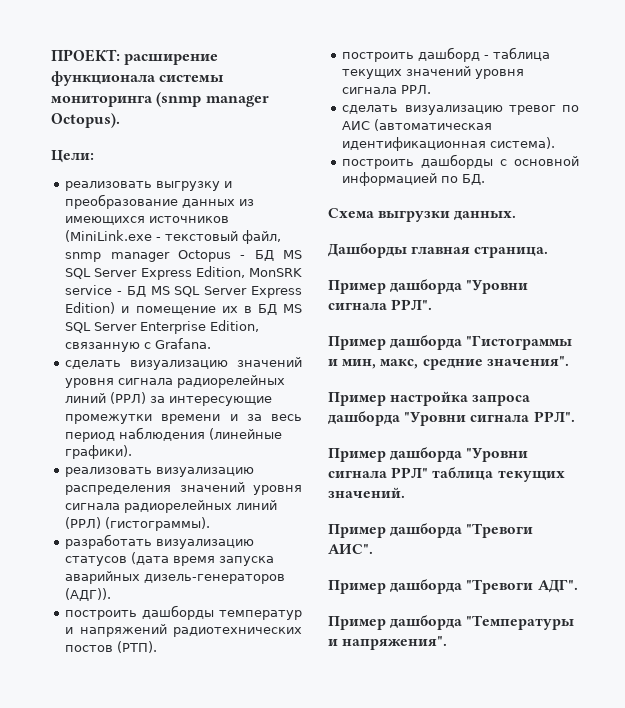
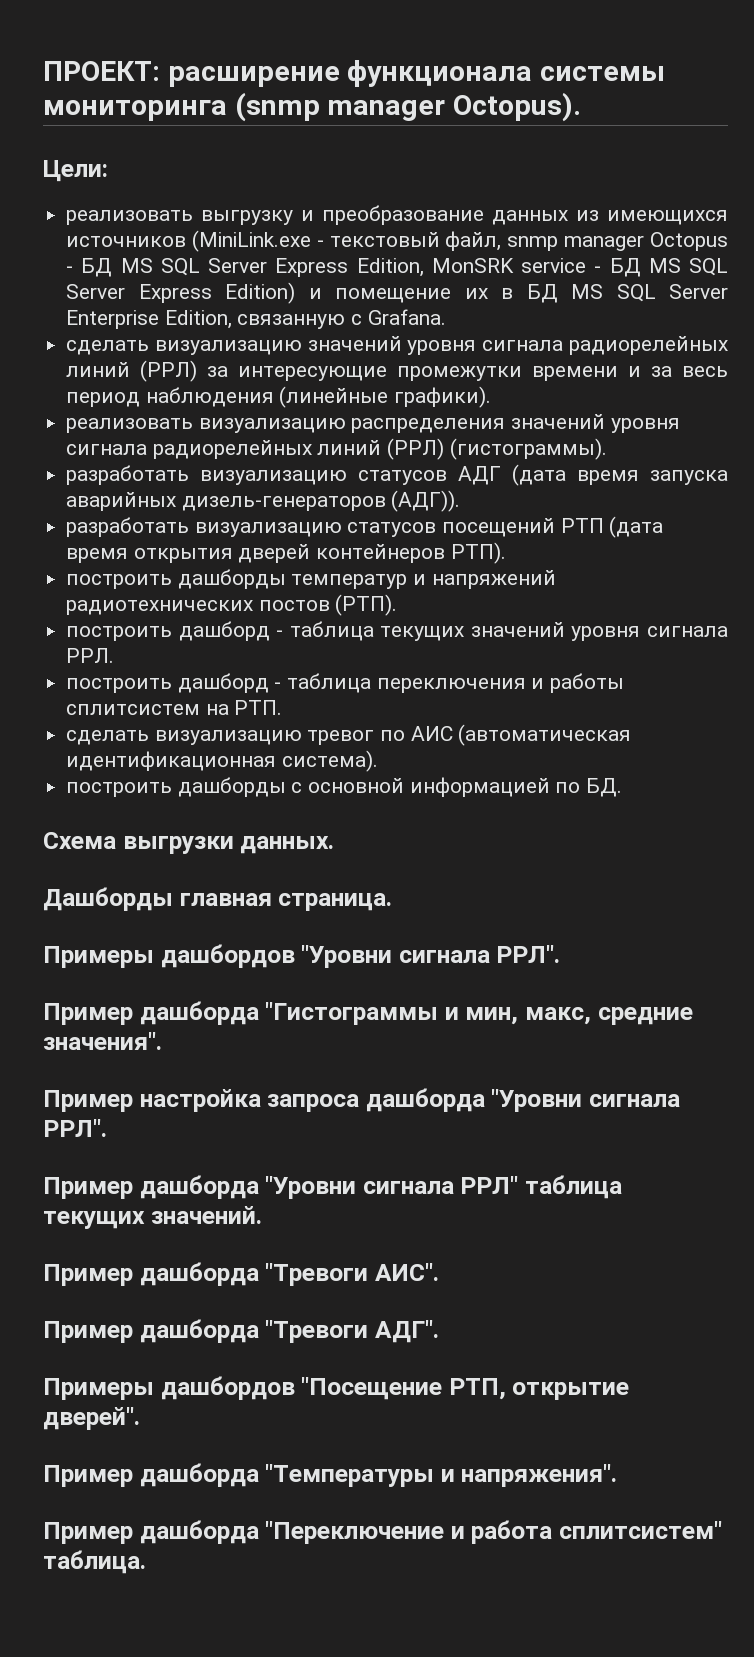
- разработать визуализацию статусов (дата время запуска аварийных дизель-генераторов (АДГ)).
+ разработать визуализацию статусов АДГ (дата время запуска аварийных дизель-генераторов (АДГ)).
+ разработать визуализацию статусов посещений РТП (дата время открытия дверей контейнеров РТП).
+ построить дашборд - таблица переключения и работы сплитсистем на РТП.
- Пример дашборда "Уровни сигнала РРЛ".
+ Примеры дашбордов "Уровни сигнала РРЛ".
+ Примеры дашбордов "Посещение РТП, открытие дверей".
+ Пример дашборда "Переключение и работа сплитсистем" таблица.

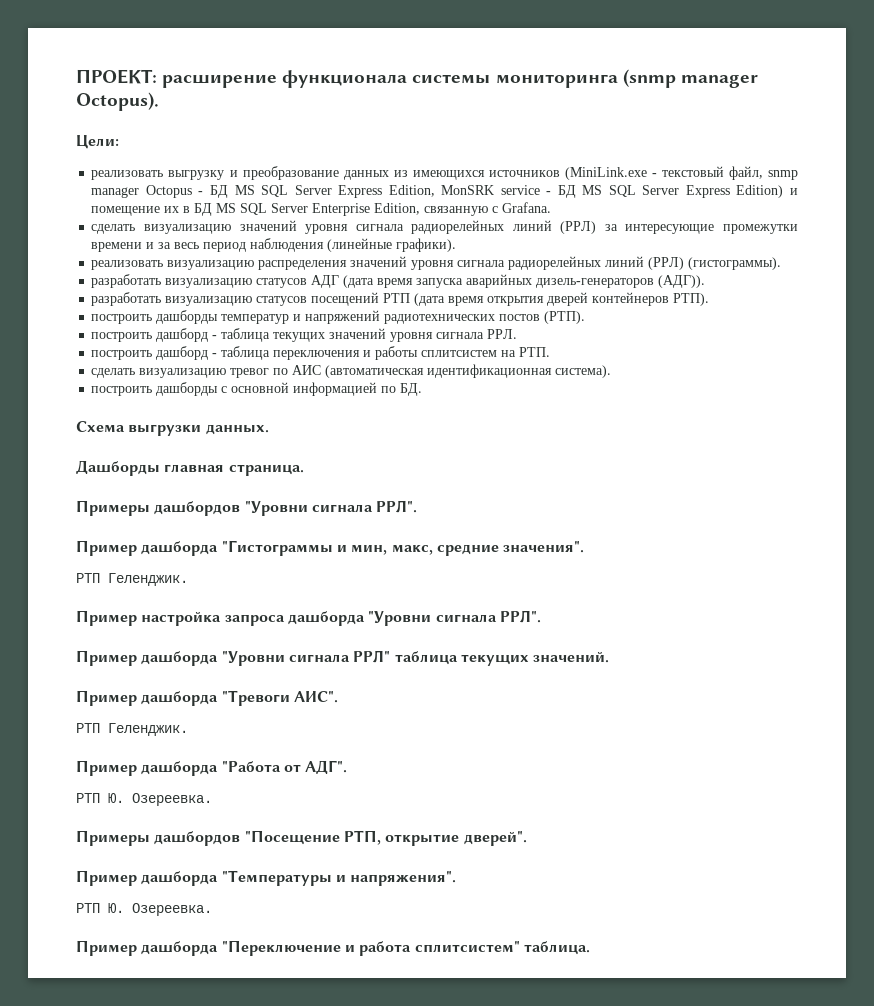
  Пример дашборда "Гистограммы и мин, макс, средние значения".
+ РТП Геленджик.
  Пример дашборда "Тревоги АИС".
- Пример дашборда "Тревоги АДГ".
+ РТП Геленджик.
+ Пример дашборда "Работа от АДГ".
+ РТП Ю. Озереевка.
  Пример дашборда "Температуры и напряжения".
+ РТП Ю. Озереевка.

